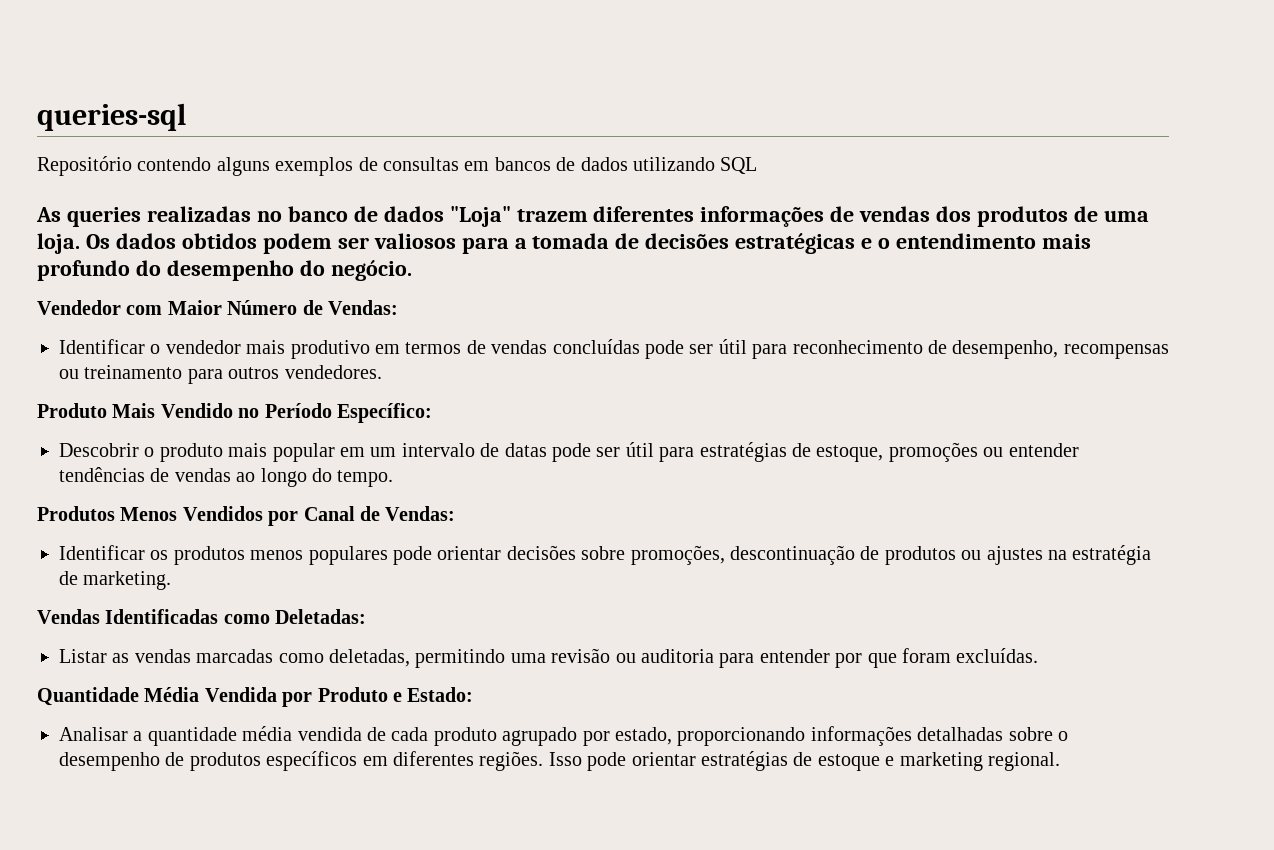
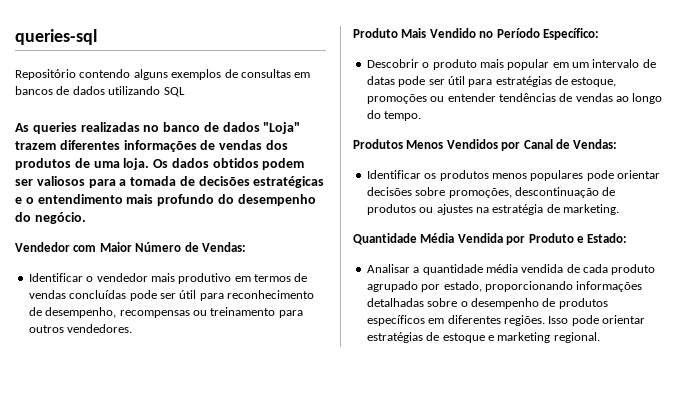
- Vendas Identificadas como Deletadas:
- Listar as vendas marcadas como deletadas, permitindo uma revisão ou auditoria para entender por que foram excluídas.

